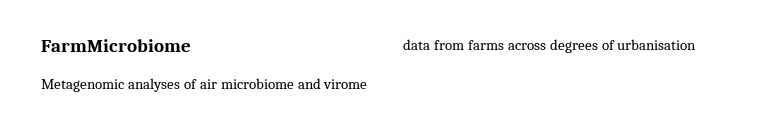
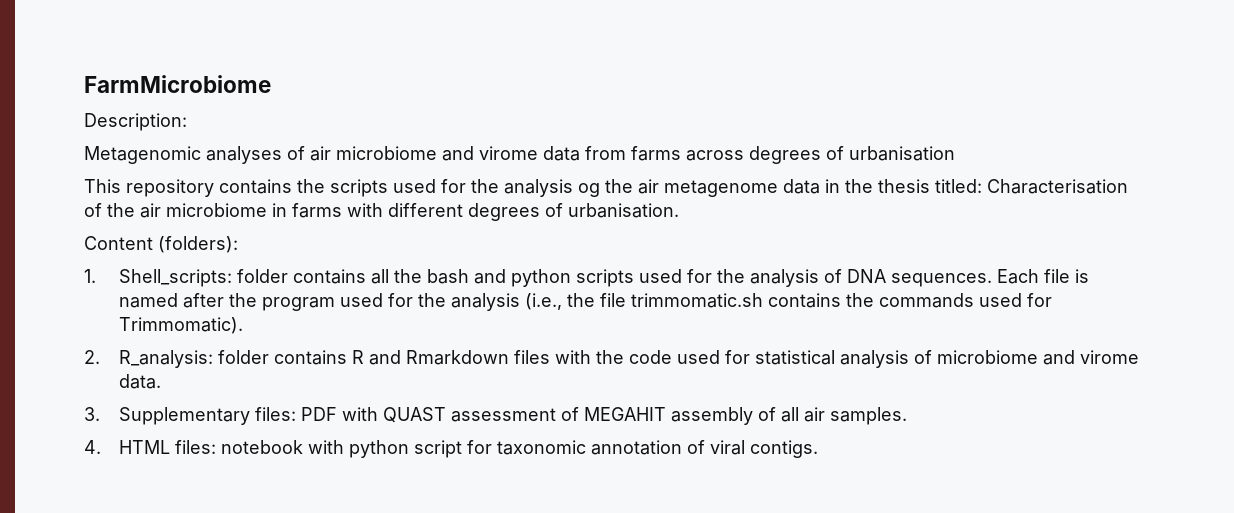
+ Description:
+ This repository contains the scripts used for the analysis og the air metagenome data in the thesis titled: Characterisation of the air microbiome in farms with different degrees of urbanisation.
+ Content (folders):
+ 1. Shell_scripts: folder contains all the bash and python scripts used for the analysis of DNA sequences. Each file is named after the program used for the analysis (i.e., the file trimmomatic.sh contains the commands used for Trimmomatic).
+ 2. R_analysis: folder contains R and Rmarkdown files with the code used for statistical analysis of microbiome and virome data.
+ 3. Supplementary files: PDF with QUAST assessment of MEGAHIT assembly of all air samples.
+ 4. HTML files: notebook with python script for taxonomic annotation of viral contigs.

